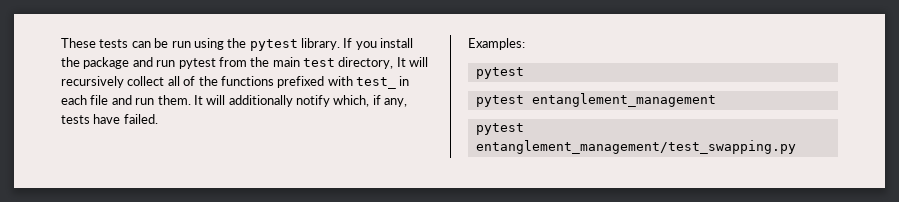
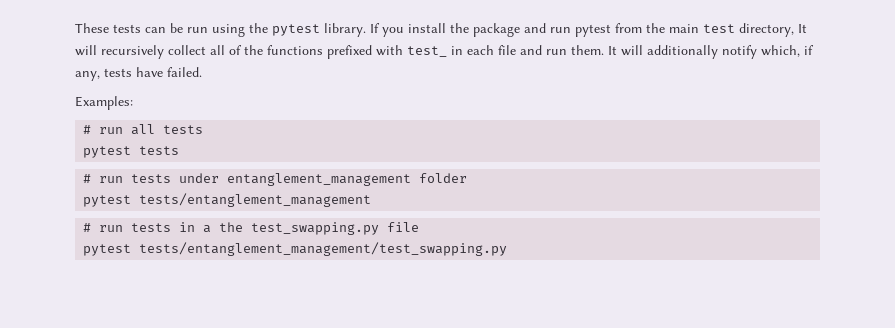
  Examples:
- pytest
- pytest entanglement_management
- pytest entanglement_management/test_swapping.py
+ # run all tests
+ pytest tests
+ # run tests under entanglement_management folder
+ pytest tests/entanglement_management
+ # run tests in a the test_swapping.py file
+ pytest tests/entanglement_management/test_swapping.py

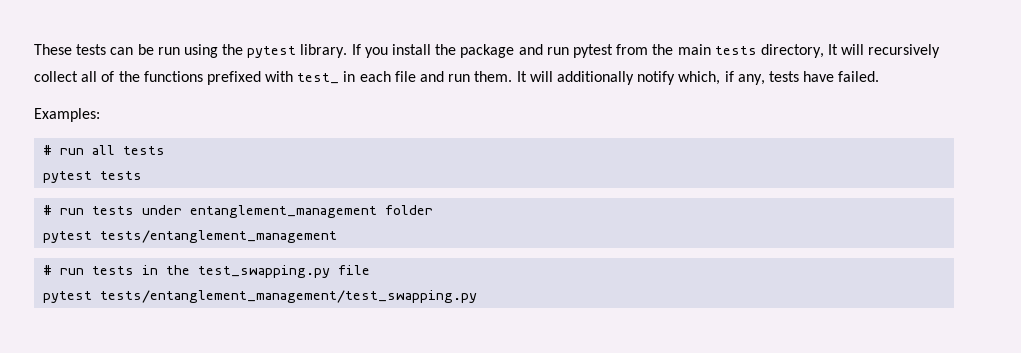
- If you install the package and run pytest from the main test directory, It will recursively collect all of the functions prefixed with test_ in each file and run them.
+ If you install the package and run pytest from the main tests directory, It will recursively collect all of the functions prefixed with test_ in each file and run them.
- # run tests in a the test_swapping.py file
+ # run tests in the test_swapping.py file

